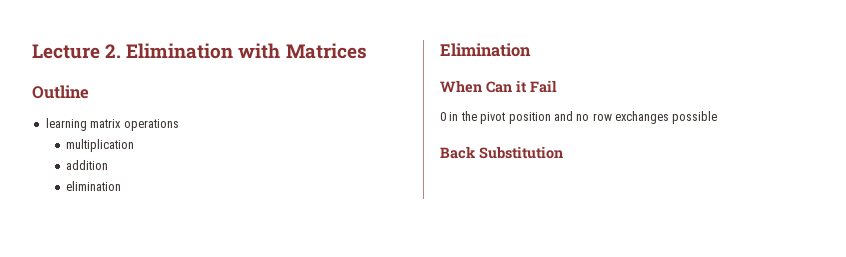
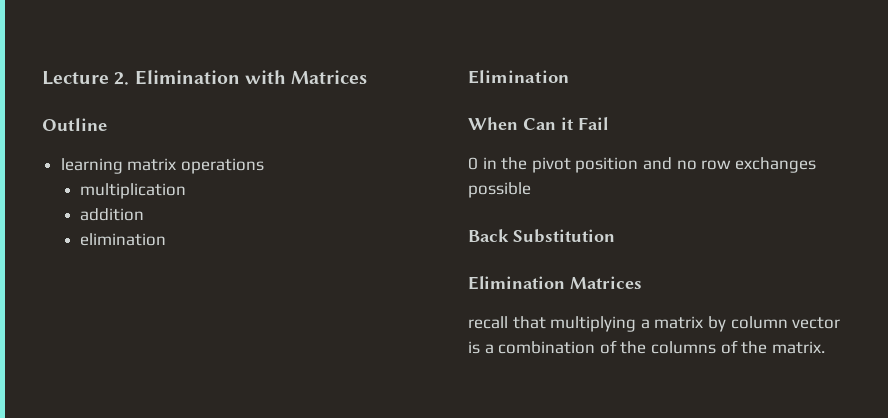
+ Elimination Matrices
+ recall that multiplying a matrix by column vector is a combination of the columns of the matrix.

